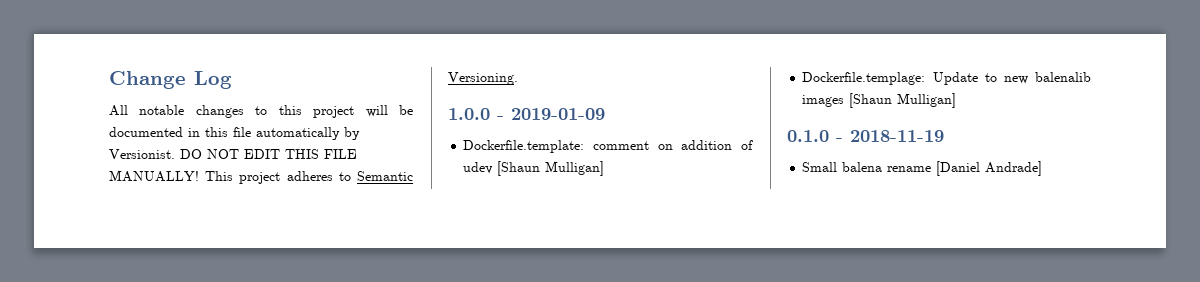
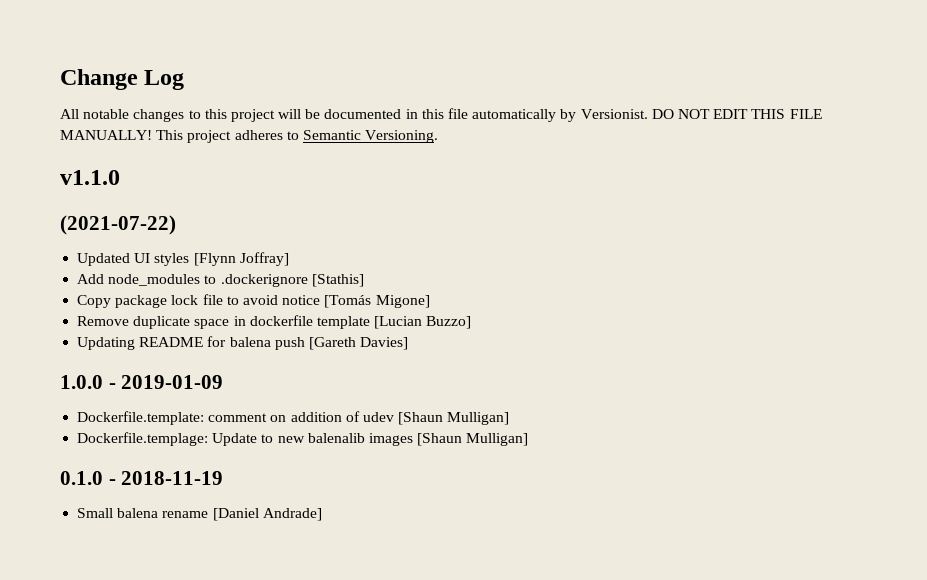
+ v1.1.0
+ (2021-07-22)
+ Updated UI styles [Flynn Joffray]
+ Add node_modules to .dockerignore [Stathis]
+ Copy package lock file to avoid notice [Tomás Migone]
+ Remove duplicate space in dockerfile template [Lucian Buzzo]
+ Updating README for balena push [Gareth Davies]

